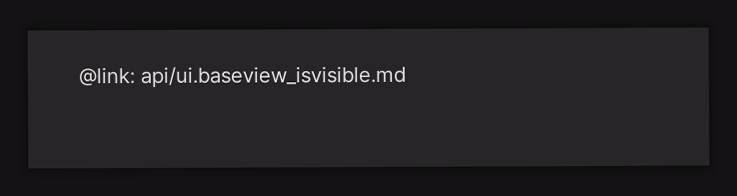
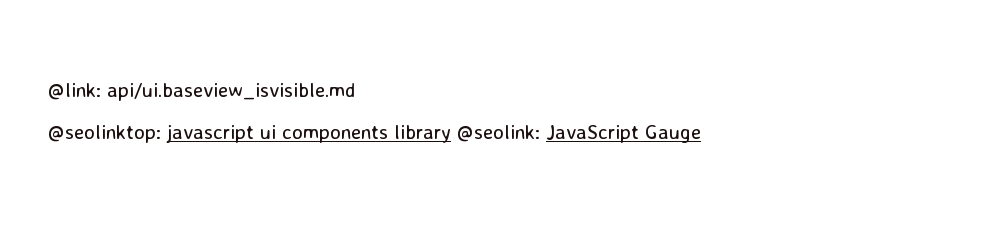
+ @seolinktop: javascript ui components library @seolink: JavaScript Gauge

